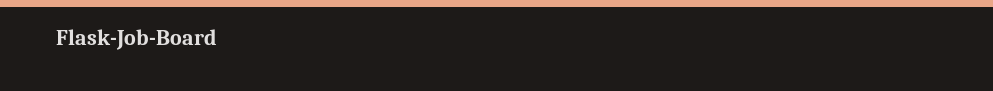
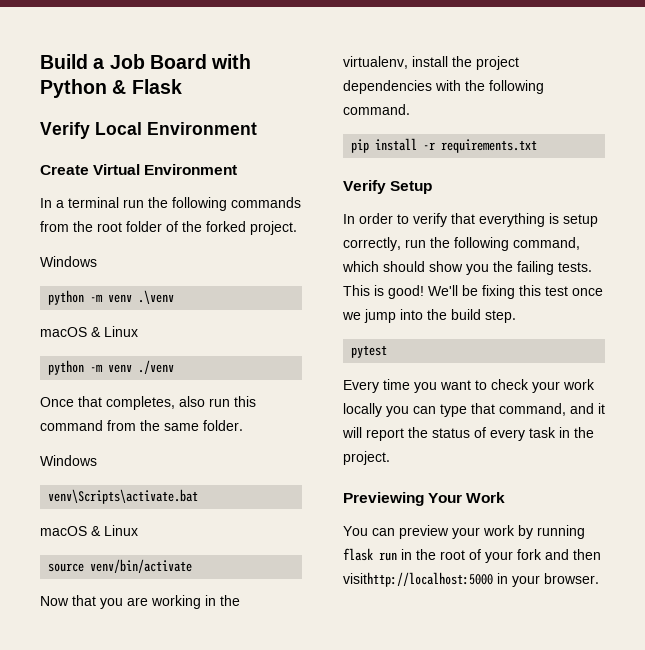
- Flask-Job-Board
+ Build a Job Board with Python & Flask
+ Verify Local Environment
+ Create Virtual Environment
+ In a terminal run the following commands from the root folder of the forked project.
+ Windows
+ python -m venv .\venv
+ macOS & Linux
+ python -m venv ./venv
+ Once that completes, also run this command from the same folder.
+ Windows
+ venv\Scripts\activate.bat
+ macOS & Linux
+ source venv/bin/activate
+ Now that you are working in the virtualenv, install the project dependencies with the following command.
+ pip install -r requirements.txt
+ Verify Setup
+ In order to verify that everything is setup correctly, run the following command, which should show you the failing tests. This is good! We'll be fixing this test once we jump into the build step.
+ pytest
+ Every time you want to check your work locally you can type that command, and it will report the status of every task in the project.
+ Previewing Your Work
+ You can preview your work by running flask run in the root of your fork and then visithttp://localhost:5000 in your browser.

